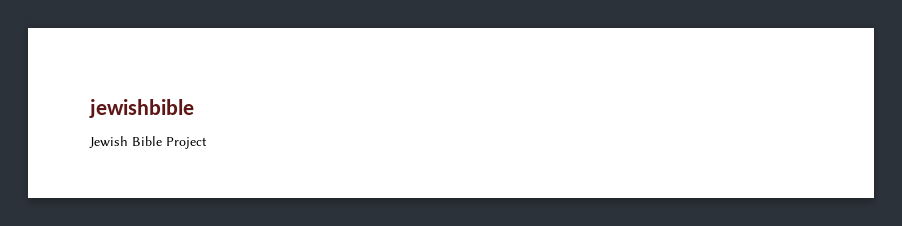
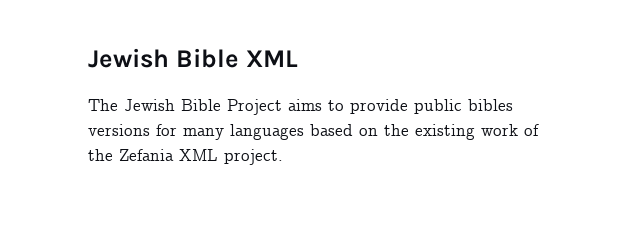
- jewishbible
- Jewish Bible Project
+ Jewish Bible XML
+ The Jewish Bible Project aims to provide public bibles versions for many languages based on the existing work of the Zefania XML project.

